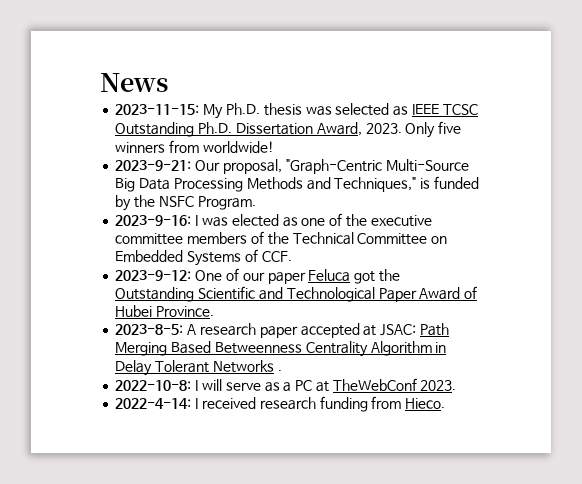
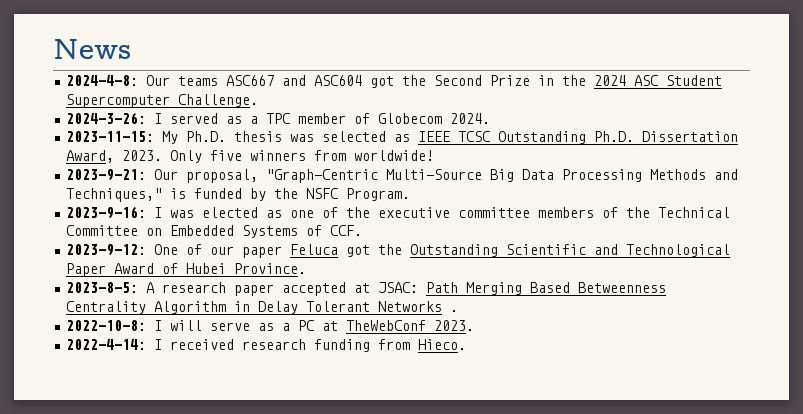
+ 2024-4-8: Our teams ASC667 and ASC604 got the Second Prize in the 2024 ASC Student Supercomputer Challenge.
+ 2024-3-26: I served as a TPC member of Globecom 2024.

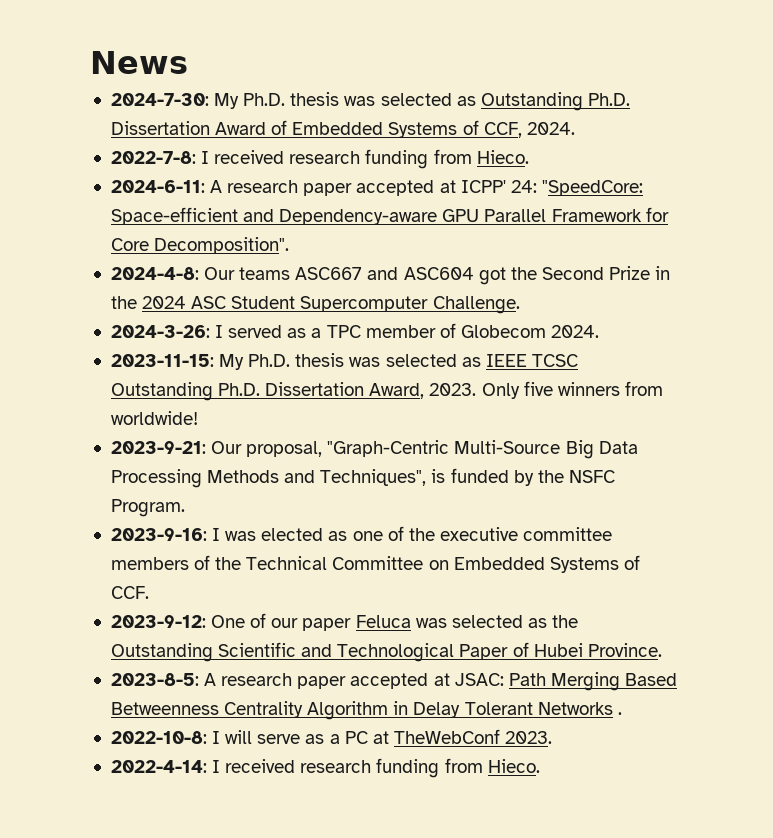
+ 2024-7-30: My Ph.D. thesis was selected as Outstanding Ph.D. Dissertation Award of Embedded Systems of CCF, 2024.
+ 2022-7-8: I received research funding from Hieco.
+ 2024-6-11: A research paper accepted at ICPP' 24: "SpeedCore: Space-efficient and Dependency-aware GPU Parallel Framework for Core Decomposition".
- 2023-9-21: Our proposal, "Graph-Centric Multi-Source Big Data Processing Methods and Techniques," is funded by the NSFC Program.
+ 2023-9-21: Our proposal, "Graph-Centric Multi-Source Big Data Processing Methods and Techniques", is funded by the NSFC Program.
- 2023-9-12: One of our paper Feluca got the Outstanding Scientific and Technological Paper Award of Hubei Province.
+ 2023-9-12: One of our paper Feluca was selected as the Outstanding Scientific and Technological Paper of Hubei Province.

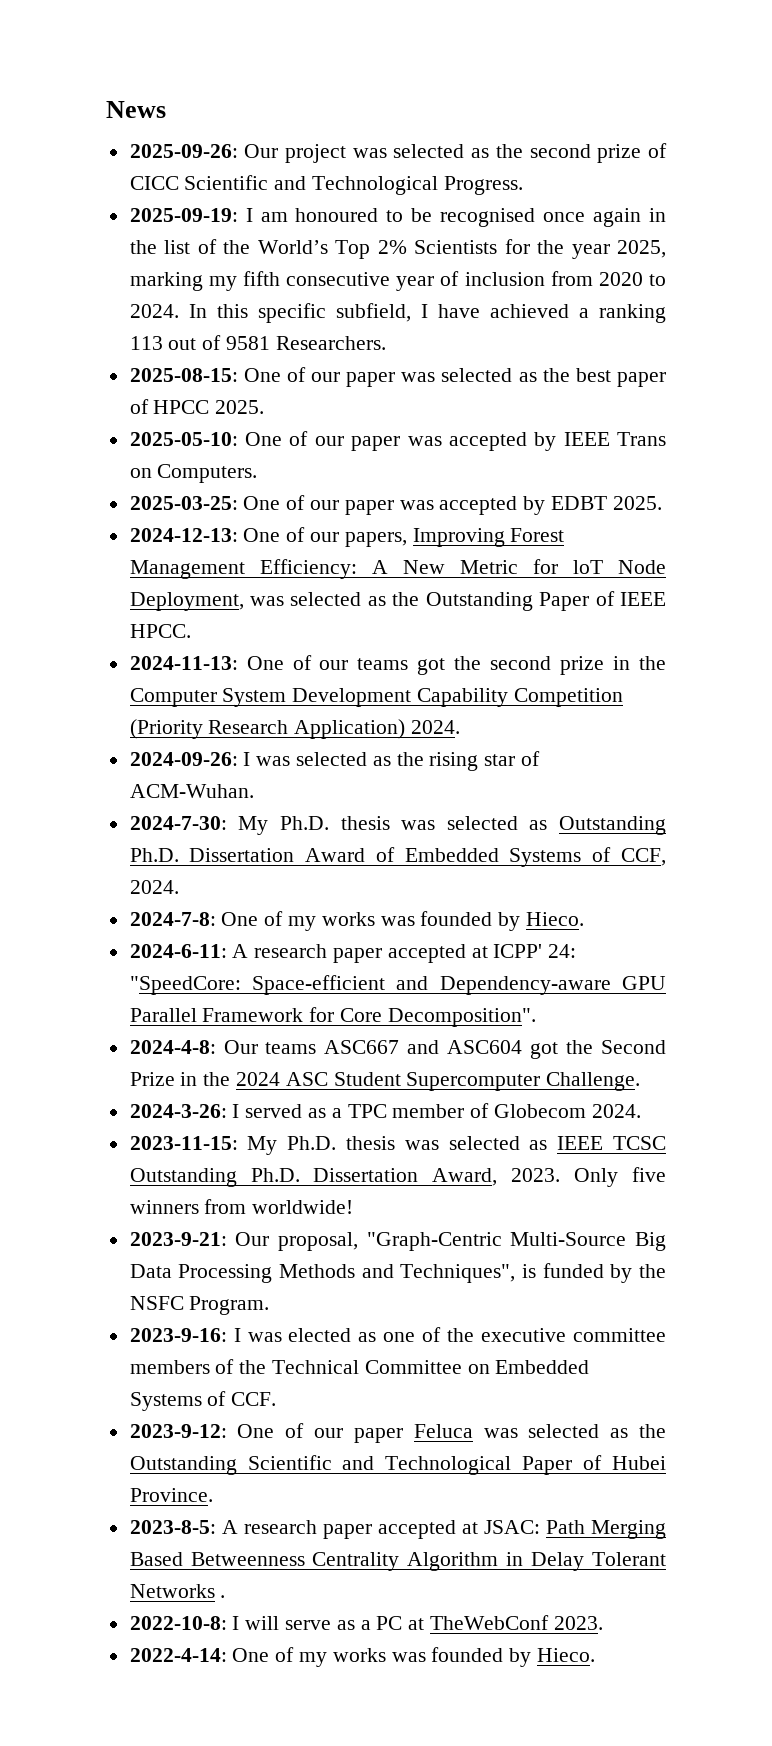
+ 2025-09-26: Our project was selected as the second prize of CICC Scientific and Technological Progress.
+ 2025-09-19: I am honoured to be recognised once again in the list of the World’s Top 2% Scientists for the year 2025, marking my fifth consecutive year of inclusion from 2020 to 2024. In this specific subfield, I have achieved a ranking 113 out of 9581 Researchers.
+ 2025-08-15: One of our paper was selected as the best paper of HPCC 2025.
+ 2025-05-10: One of our paper was accepted by IEEE Trans on Computers.
+ 2025-03-25: One of our paper was accepted by EDBT 2025.
+ 2024-12-13: One of our papers, Improving Forest Management Efficiency: A New Metric for loT Node Deployment, was selected as the Outstanding Paper of IEEE HPCC.
+ 2024-11-13: One of our teams got the second prize in the Computer System Development Capability Competition (Priority Research Application) 2024.
+ 2024-09-26: I was selected as the rising star of ACM-Wuhan.
- 2022-7-8: I received research funding from Hieco.
+ 2024-7-8: One of my works was founded by Hieco.
- 2022-4-14: I received research funding from Hieco.
+ 2022-4-14: One of my works was founded by Hieco.

